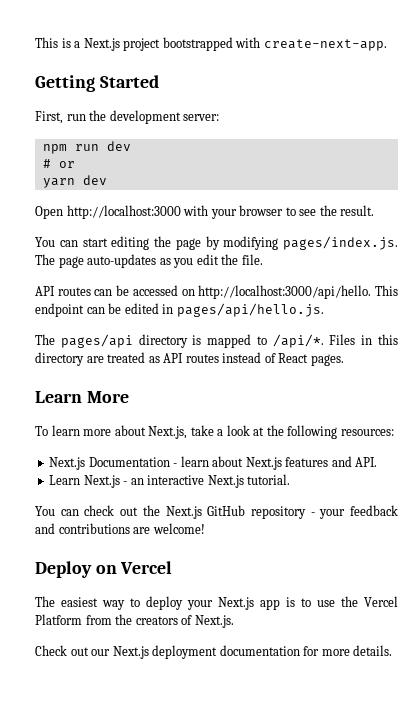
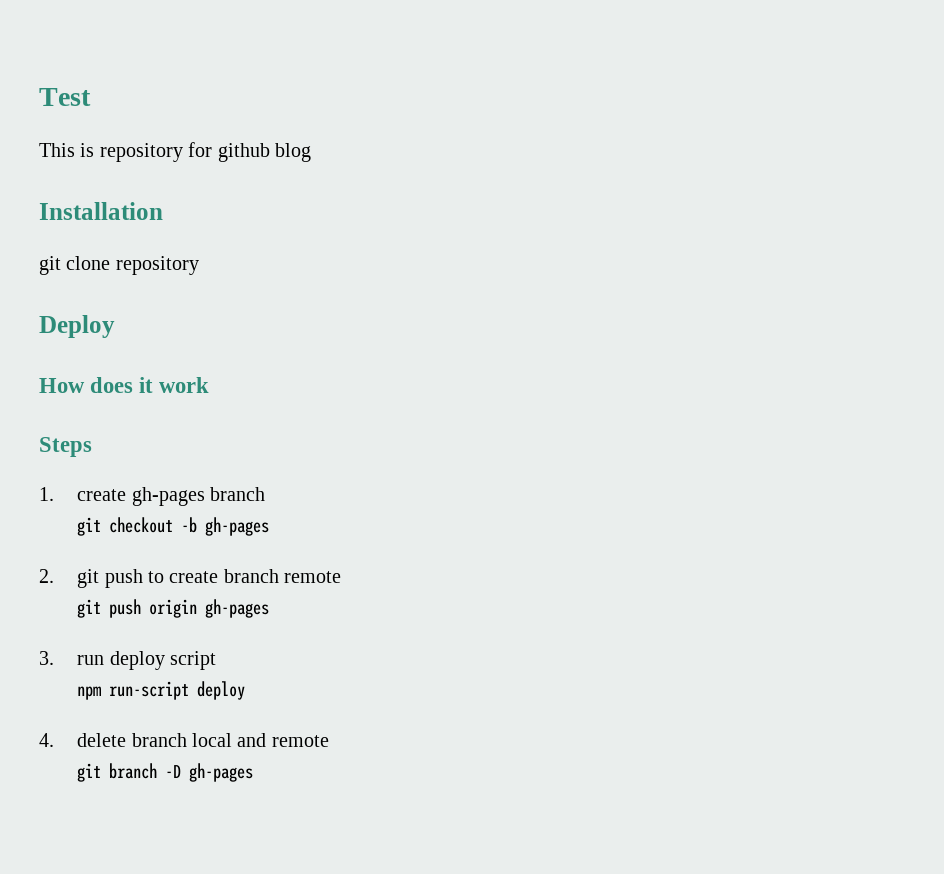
+ Test
- This is a Next.js project bootstrapped with create-next-app.
- Getting Started
- First, run the development server:
- npm run dev
- # or
- yarn dev
- Open http://localhost:3000 with your browser to see the result.
- You can start editing the page by modifying pages/index.js. The page auto-updates as you edit the file.
- API routes can be accessed on http://localhost:3000/api/hello. This endpoint can be edited in pages/api/hello.js.
- The pages/api directory is mapped to /api/*. Files in this directory are treated as API routes instead of React pages.
- Learn More
- To learn more about Next.js, take a look at the following resources:
- Next.js Documentation - learn about Next.js features and API.
- Learn Next.js - an interactive Next.js tutorial.
- You can check out the Next.js GitHub repository - your feedback and contributions are welcome!
- Deploy on Vercel
- The easiest way to deploy your Next.js app is to use the Vercel Platform from the creators of Next.js.
- Check out our Next.js deployment documentation for more details.
+ This is repository for github blog
+ Installation
+ git clone repository
+ Deploy
+ How does it work
+ Steps
+ 1. create gh-pages branch
+ git checkout -b gh-pages
+ 2. git push to create branch remote
+ git push origin gh-pages
+ 3. run deploy script
+ npm run-script deploy
+ 4. delete branch local and remote
+ git branch -D gh-pages

